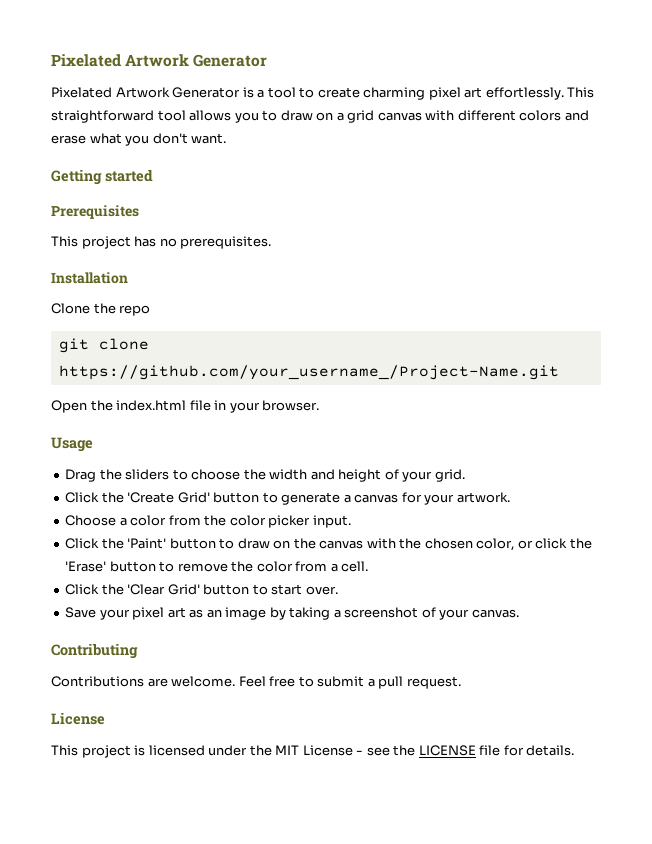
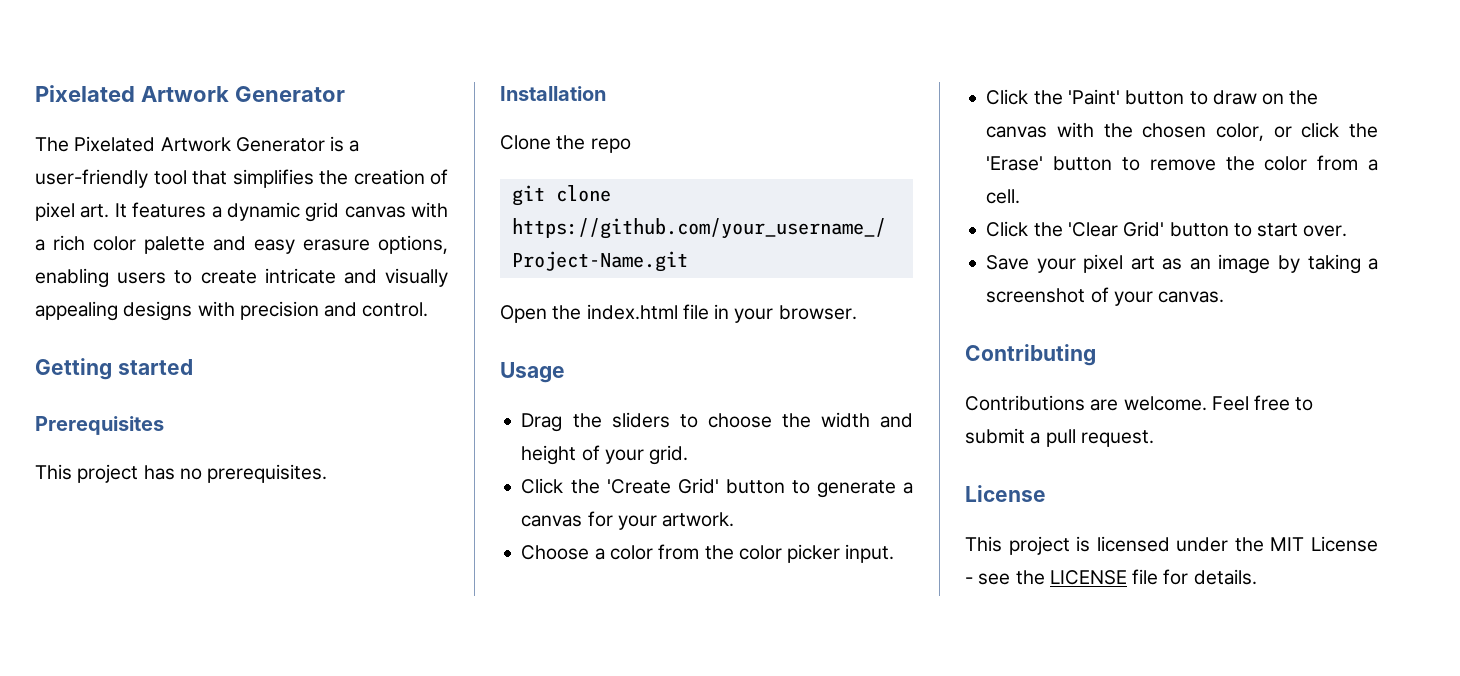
- Pixelated Artwork Generator is a tool to create charming pixel art effortlessly. This straightforward tool allows you to draw on a grid canvas with different colors and erase what you don't want.
+ The Pixelated Artwork Generator is a user-friendly tool that simplifies the creation of pixel art. It features a dynamic grid canvas with a rich color palette and easy erasure options, enabling users to create intricate and visually appealing designs with precision and control.

